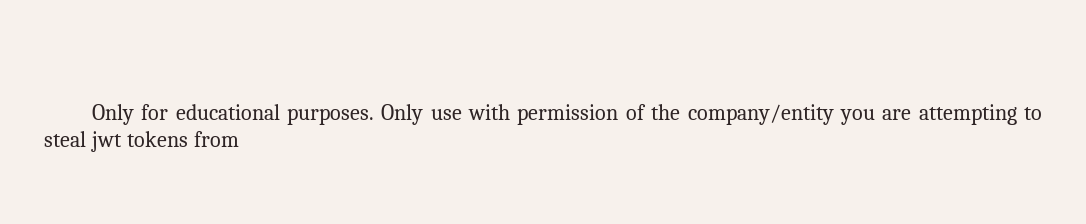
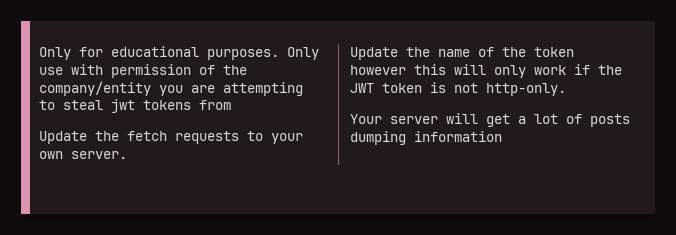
+ Update the fetch requests to your own server.
+ Update the name of the token however this will only work if the JWT token is not http-only.
+ Your server will get a lot of posts dumping information

